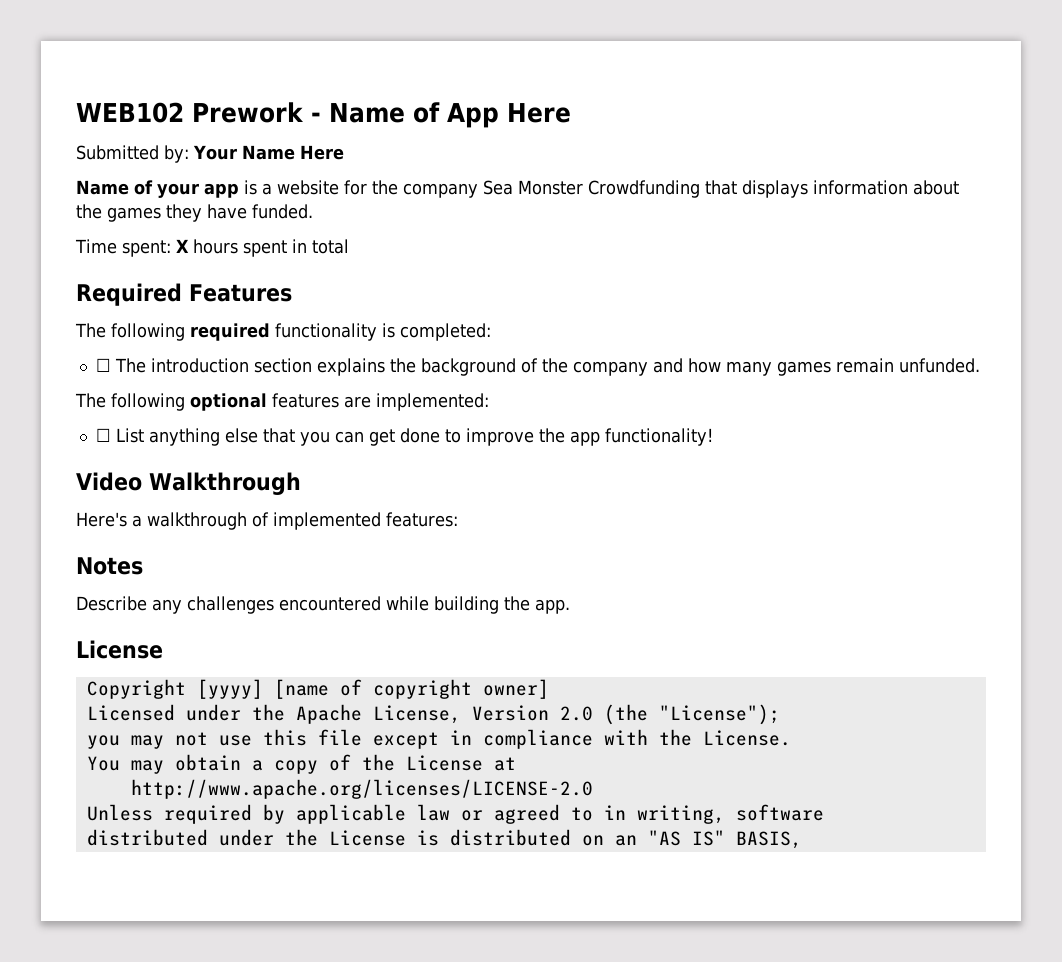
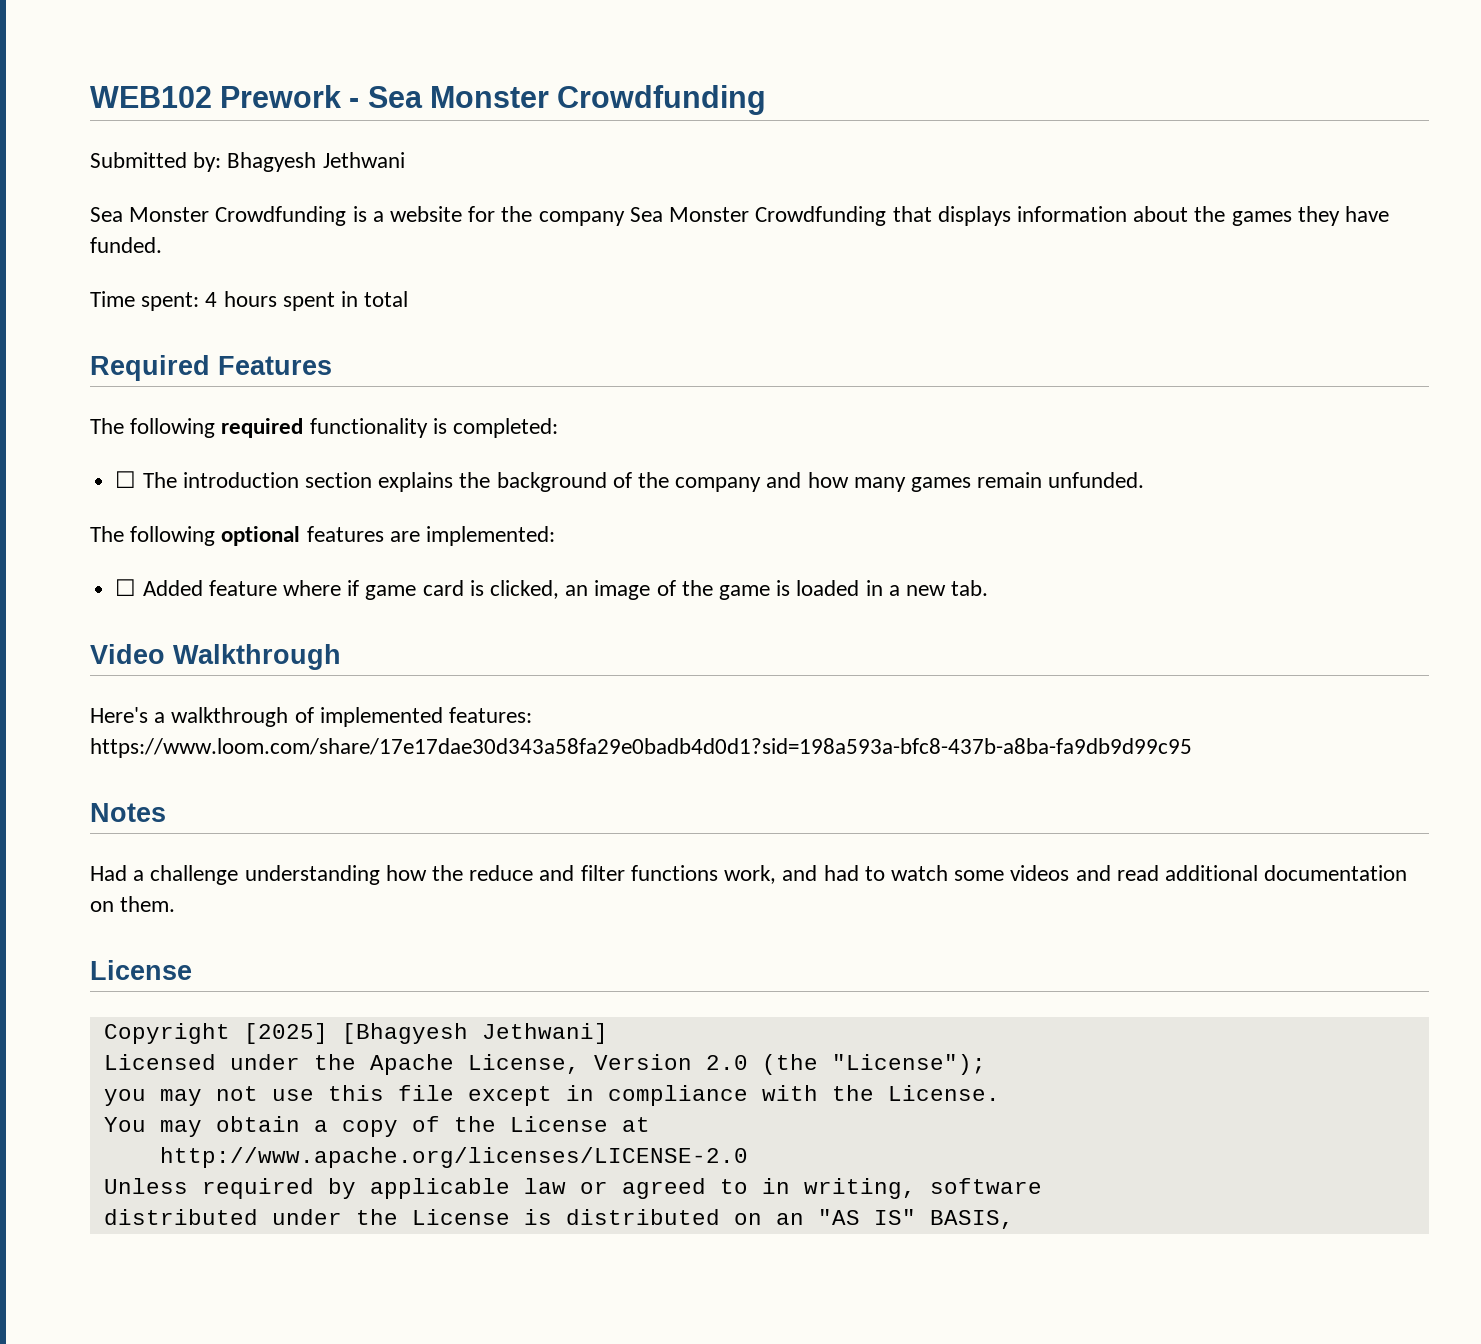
- WEB102 Prework - Name of App Here
- Submitted by: Your Name Here
- Name of your app is a website for the company Sea Monster Crowdfunding that displays information about the games they have funded.
+ WEB102 Prework - Sea Monster Crowdfunding
+ Submitted by: Bhagyesh Jethwani
+ Sea Monster Crowdfunding is a website for the company Sea Monster Crowdfunding that displays information about the games they have funded.
- Time spent: X hours spent in total
+ Time spent: 4 hours spent in total
- ☐ List anything else that you can get done to improve the app functionality!
+ ☐ Added feature where if game card is clicked, an image of the game is loaded in a new tab.
- Here's a walkthrough of implemented features:
+ Here's a walkthrough of implemented features: https://www.loom.com/share/17e17dae30d343a58fa29e0badb4d0d1?sid=198a593a-bfc8-437b-a8ba-fa9db9d99c95
- Describe any challenges encountered while building the app.
+ Had a challenge understanding how the reduce and filter functions work, and had to watch some videos and read additional documentation on them.
  License
- Copyright [yyyy] [name of copyright owner]
+ Copyright [2025] [Bhagyesh Jethwani]

